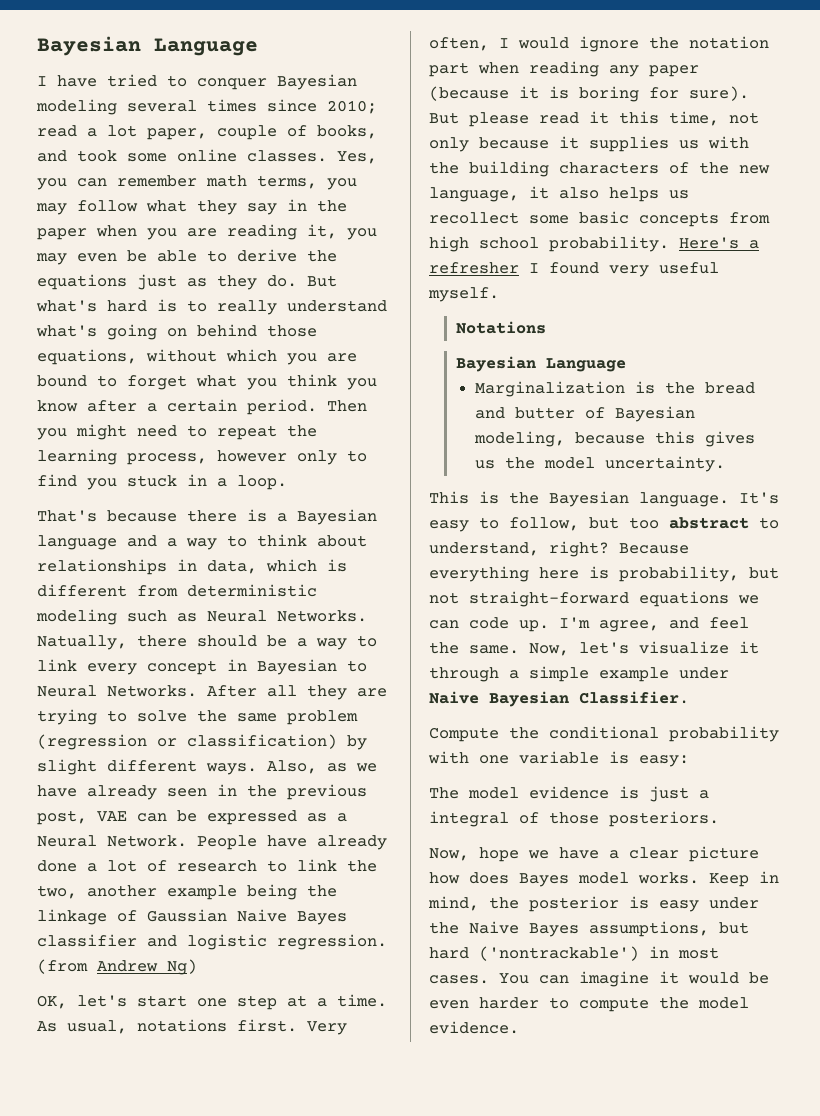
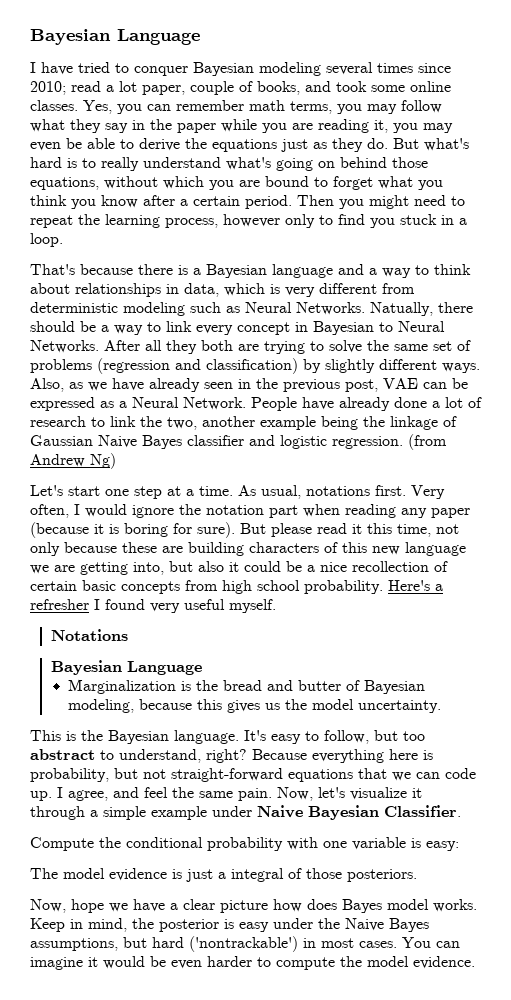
- Yes, you can remember math terms, you may follow what they say in the paper when you are reading it, you may even be able to derive the equations just as they do.
+ Yes, you can remember math terms, you may follow what they say in the paper while you are reading it, you may even be able to derive the equations just as they do.
- That's because there is a Bayesian language and a way to think about relationships in data, which is different from deterministic modeling such as Neural Networks.
+ That's because there is a Bayesian language and a way to think about relationships in data, which is very different from deterministic modeling such as Neural Networks.
- After all they are trying to solve the same problem (regression or classification) by slight different ways.
+ After all they both are trying to solve the same set of problems (regression and classification) by slightly different ways.
- OK, let's start one step at a time.
+ Let's start one step at a time.
- But please read it this time, not only because it supplies us with the building characters of the new language, it also helps us recollect some basic concepts from high school probability.
+ But please read it this time, not only because these are building characters of this new language we are getting into, but also it could be a nice recollection of certain basic concepts from high school probability.
- Because everything here is probability, but not straight-forward equations we can code up.
+ Because everything here is probability, but not straight-forward equations that we can code up.
- I'm agree, and feel the same.
+ I agree, and feel the same pain.

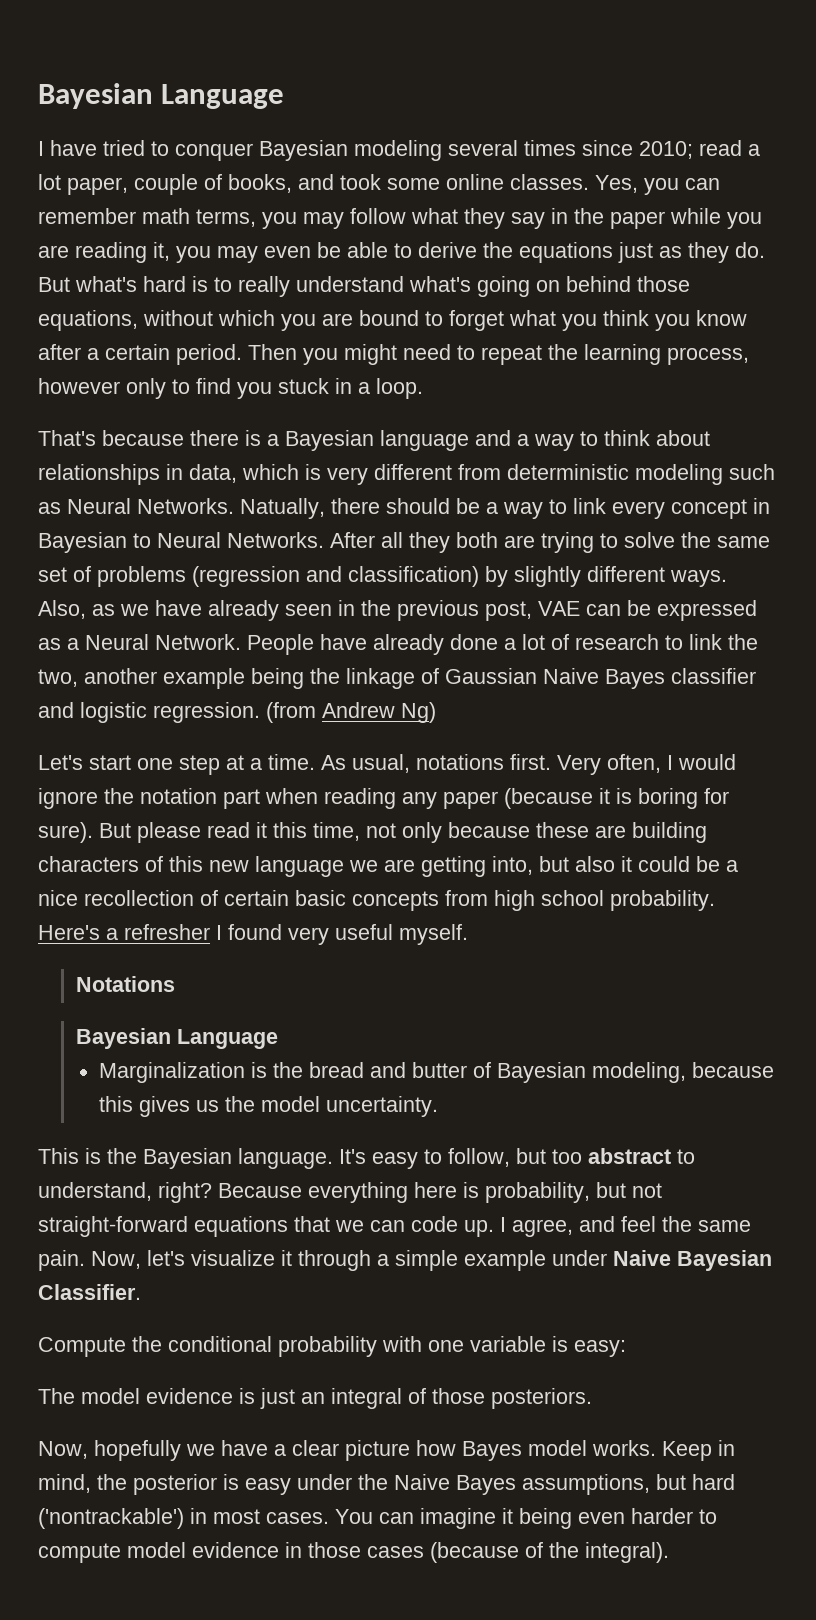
- The model evidence is just a integral of those posteriors.
+ The model evidence is just an integral of those posteriors.
- Now, hope we have a clear picture how does Bayes model works.
+ Now, hopefully we have a clear picture how Bayes model works.
- You can imagine it would be even harder to compute the model evidence.
+ You can imagine it being even harder to compute model evidence in those cases (because of the integral).

